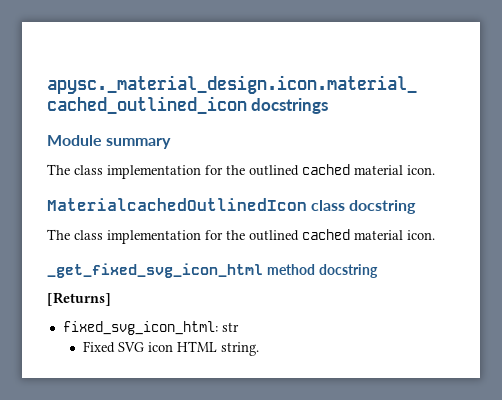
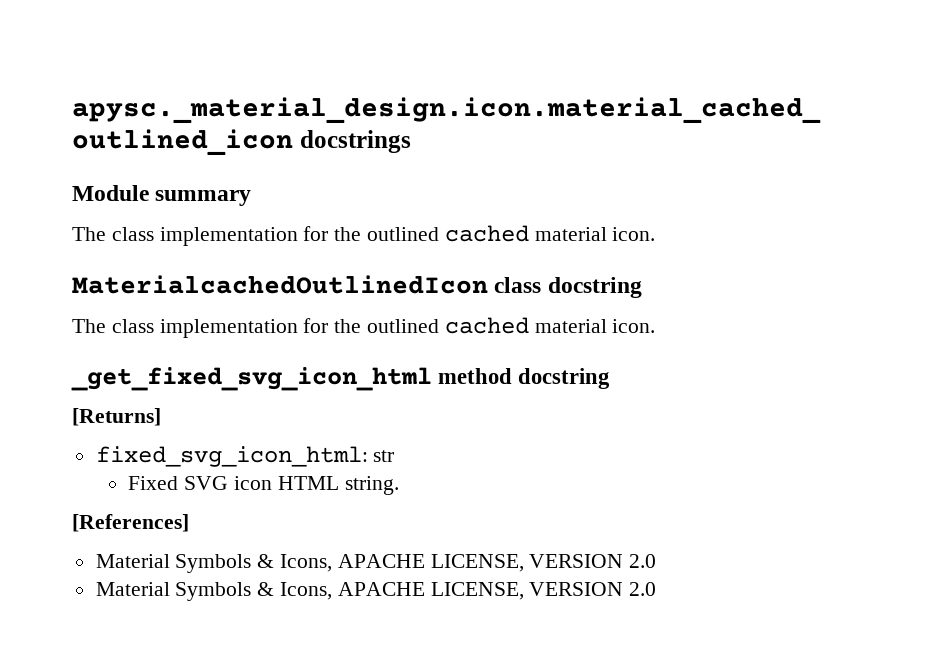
+ [References]
+ Material Symbols & Icons, APACHE LICENSE, VERSION 2.0
+ Material Symbols & Icons, APACHE LICENSE, VERSION 2.0

